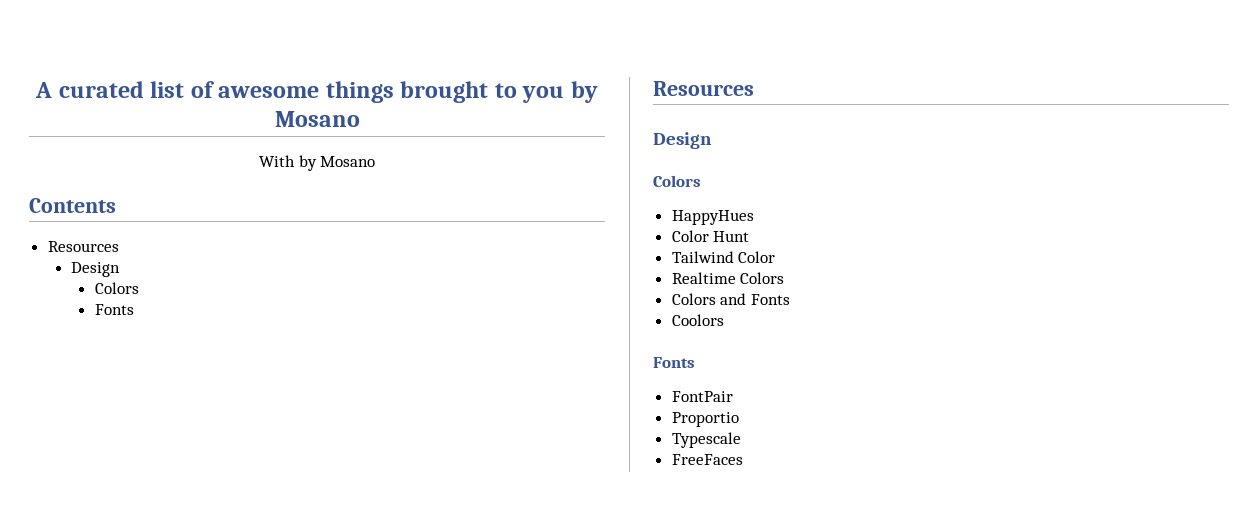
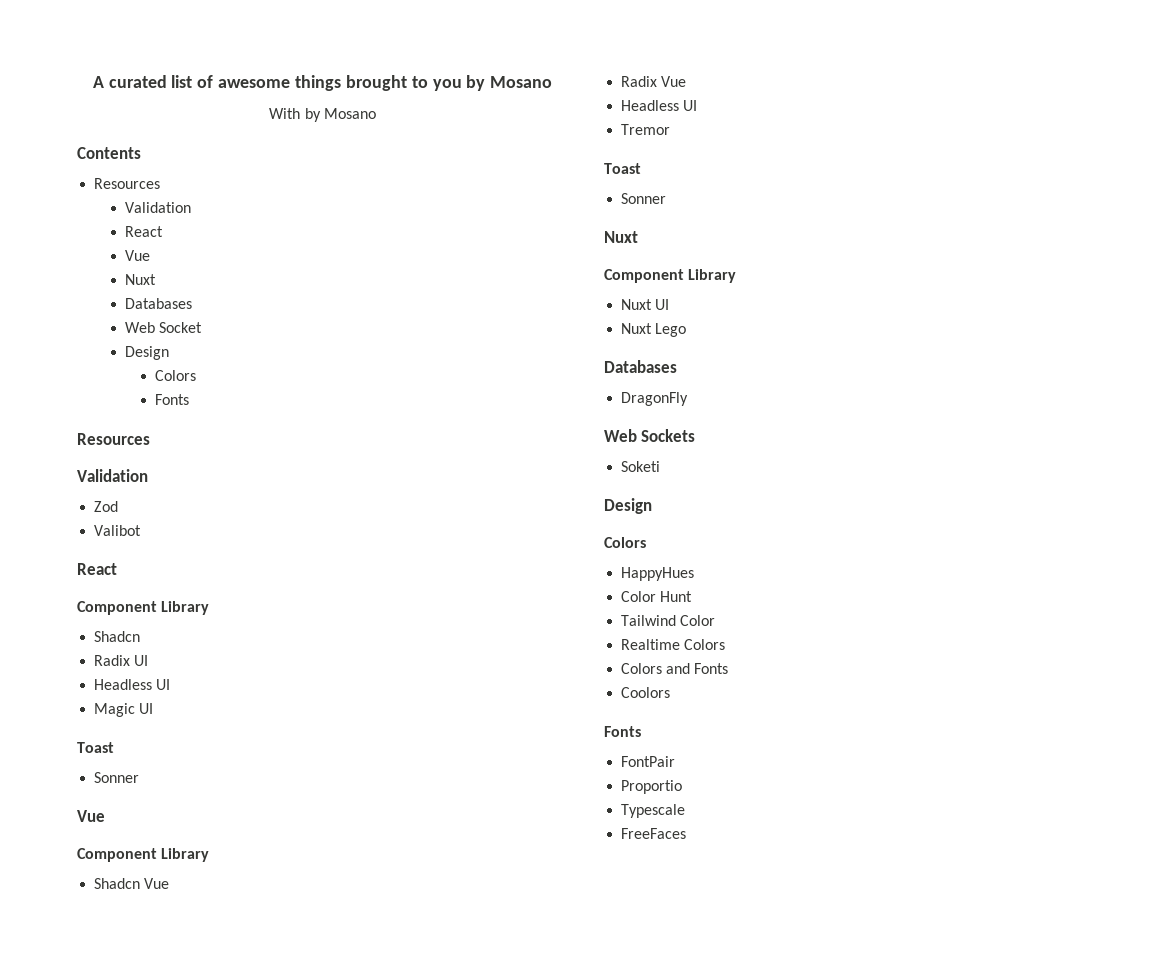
  Contents
  Resources
+ Validation
+ React
+ Vue
+ Nuxt
+ Databases
+ Web Socket
  Design
  Colors
  Fonts
  Resources
+ Validation
+ Zod
+ Valibot
+ React
+ Component Library
+ Shadcn
+ Radix UI
+ Headless UI
+ Magic UI
+ Toast
+ Sonner
+ Vue
+ Component Library
+ Shadcn Vue
+ Radix Vue
+ Headless UI
+ Tremor
+ Toast
+ Sonner
+ Nuxt
+ Component Library
+ Nuxt UI
+ Nuxt Lego
+ Databases
+ DragonFly
+ Web Sockets
+ Soketi

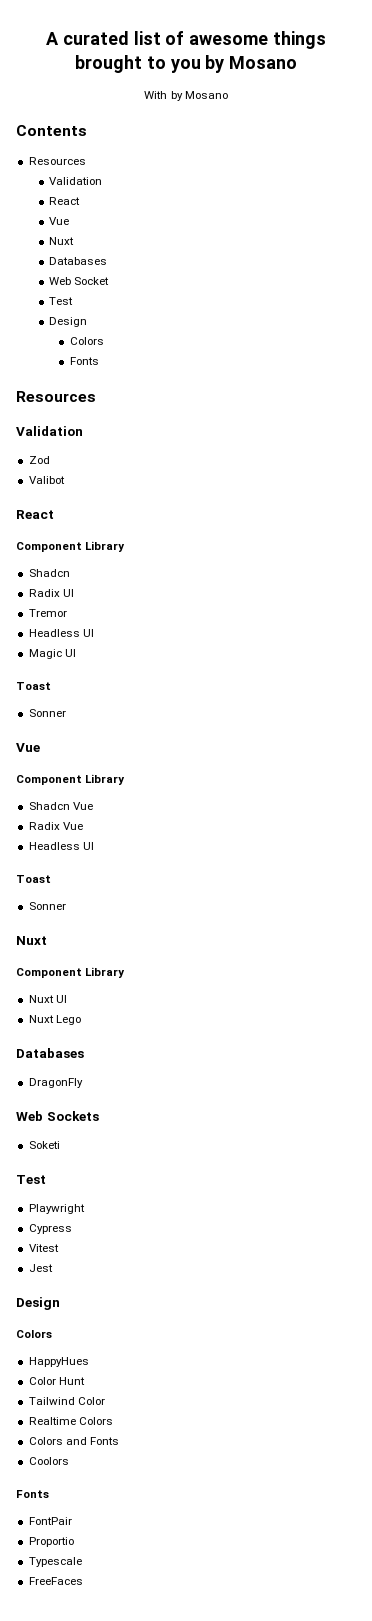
  Web Socket
+ Test
+ Tremor
- Tremor
  Soketi
+ Test
+ Playwright
+ Cypress
+ Vitest
+ Jest

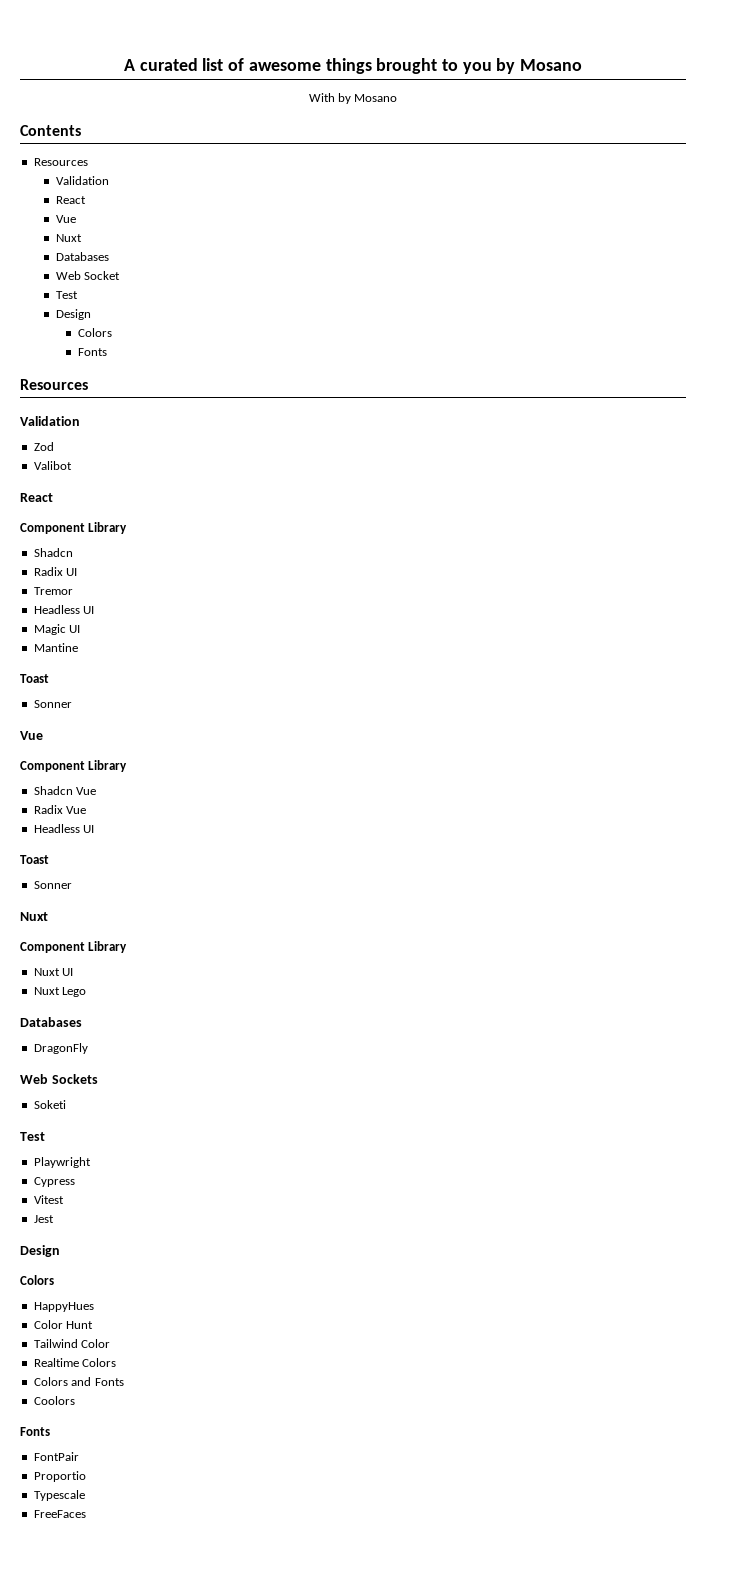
+ Mantine

